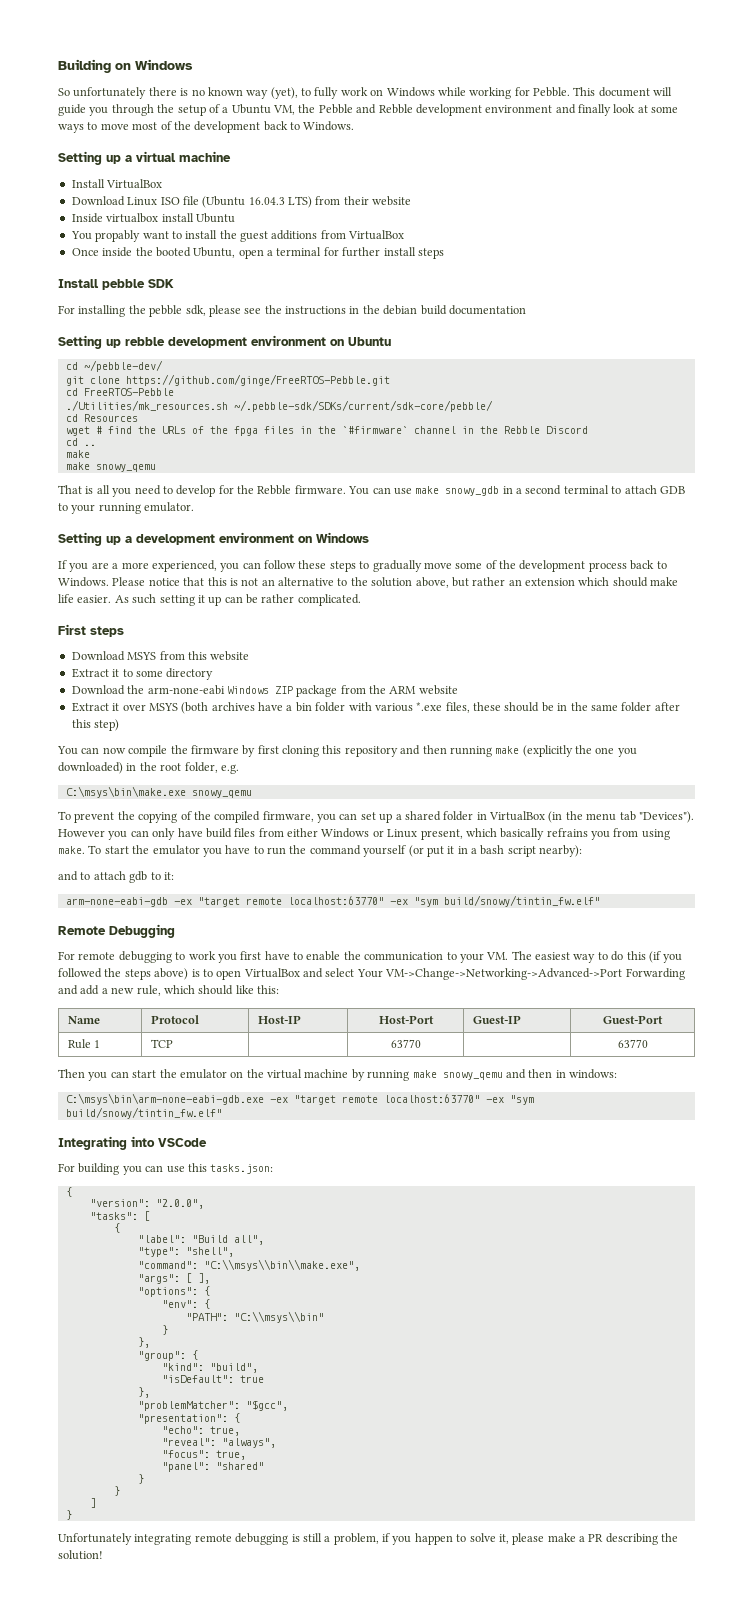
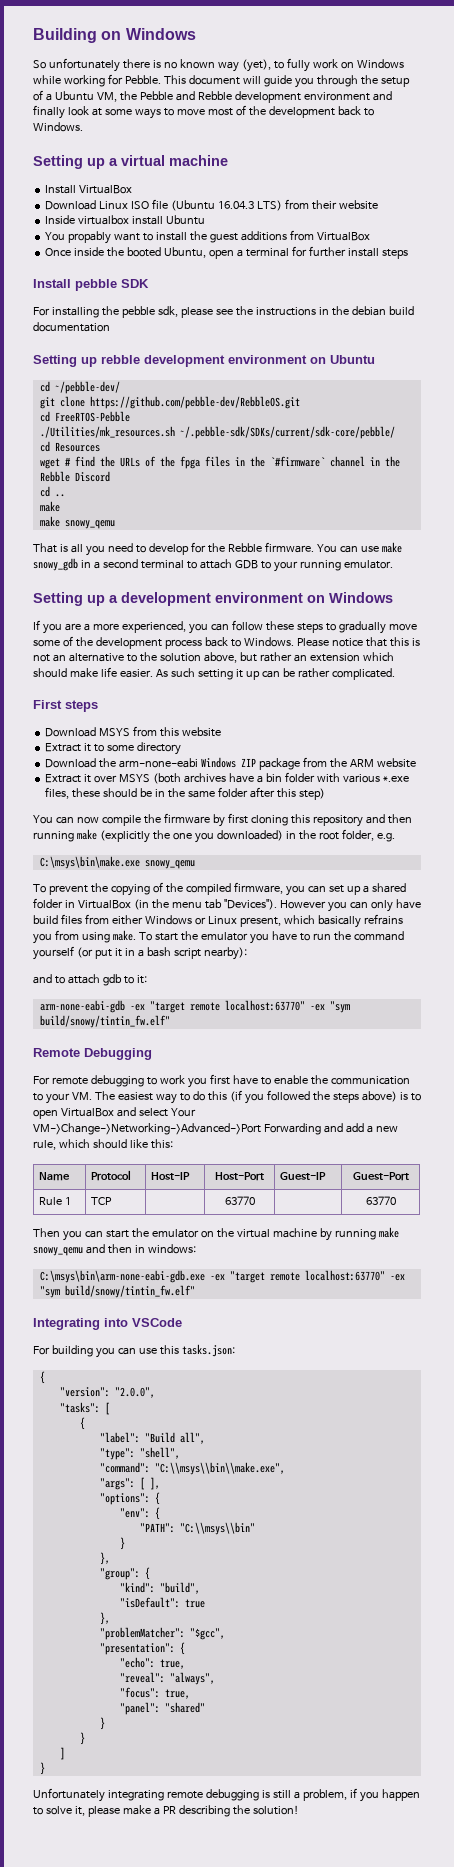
- git clone https://github.com/ginge/FreeRTOS-Pebble.git
+ git clone https://github.com/pebble-dev/RebbleOS.git

